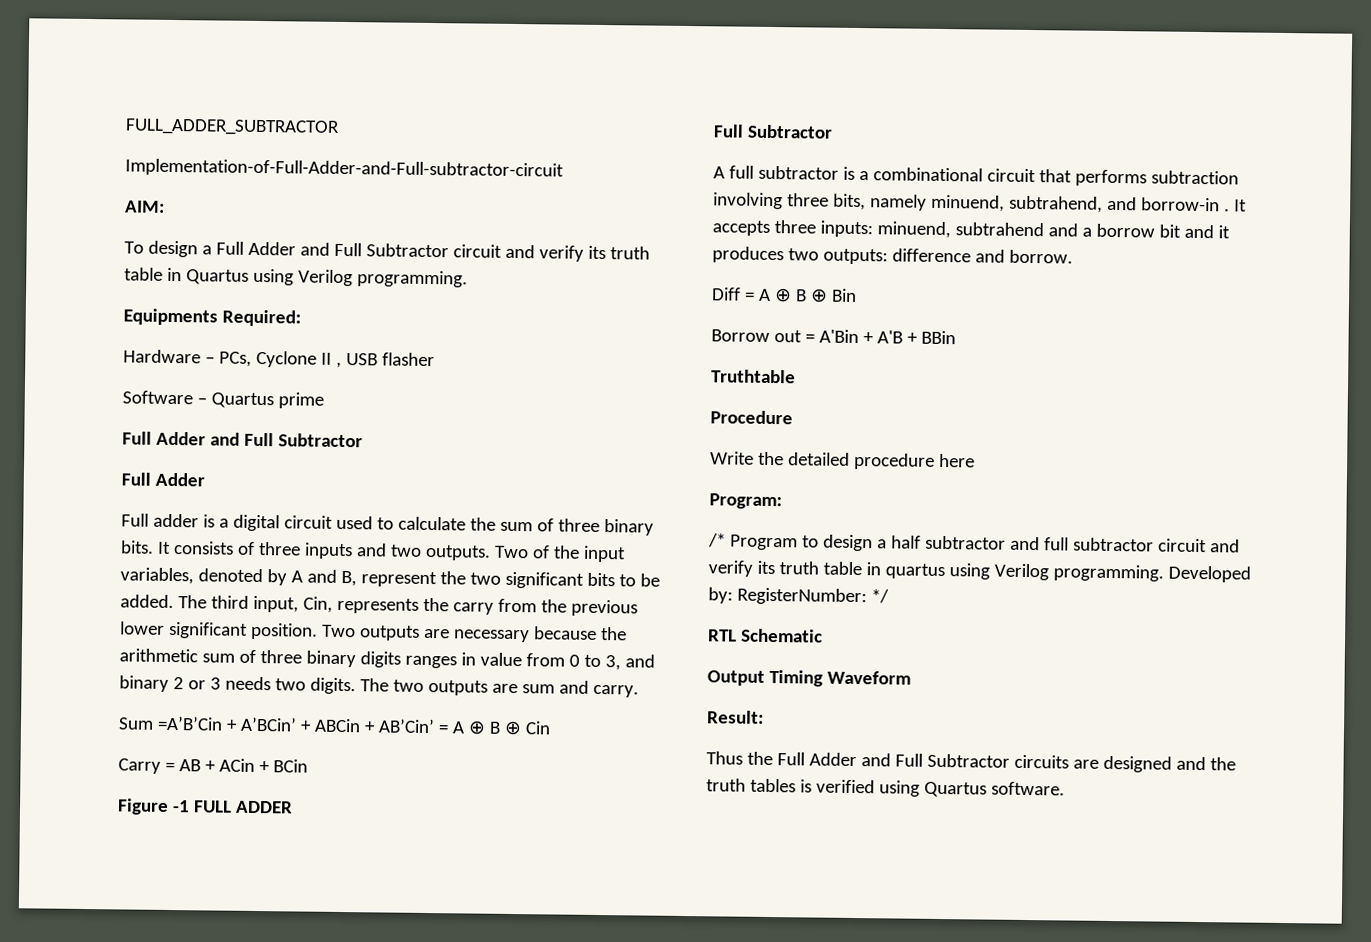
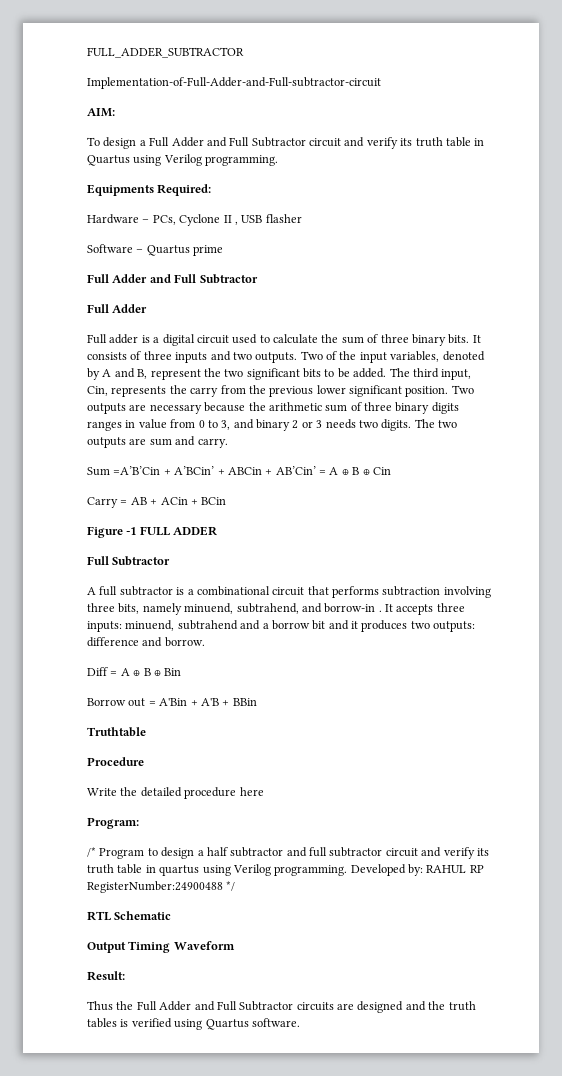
- Developed by: RegisterNumber: */
+ Developed by: RAHUL RP RegisterNumber:24900488 */

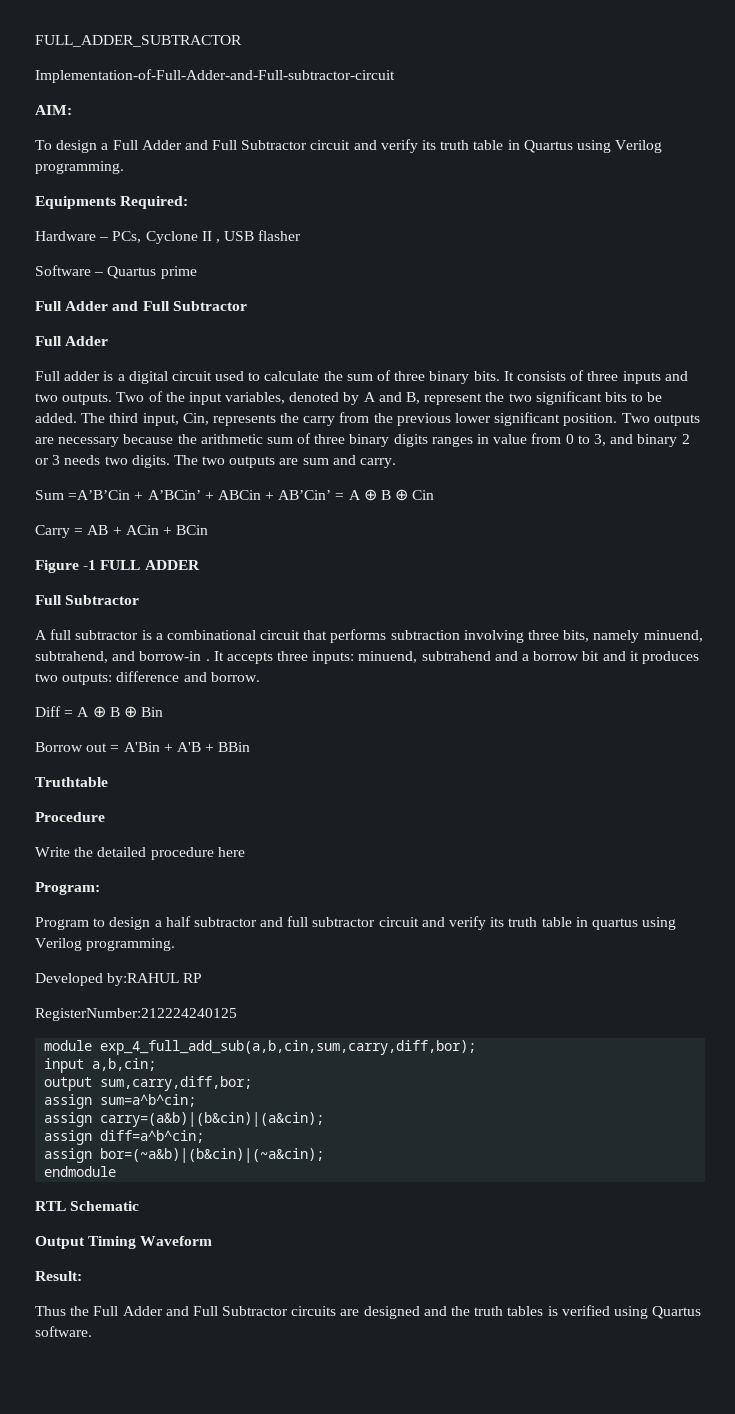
- /* Program to design a half subtractor and full subtractor circuit and verify its truth table in quartus using Verilog programming. Developed by: RAHUL RP RegisterNumber:24900488 */
+ Program to design a half subtractor and full subtractor circuit and verify its truth table in quartus using Verilog programming.
+ Developed by:RAHUL RP
+ RegisterNumber:212224240125
+ module exp_4_full_add_sub(a,b,cin,sum,carry,diff,bor);
+ input a,b,cin;
+ output sum,carry,diff,bor;
+ assign sum=a^b^cin;
+ assign carry=(a&b)|(b&cin)|(a&cin);
+ assign diff=a^b^cin;
+ assign bor=(~a&b)|(b&cin)|(~a&cin);
+ endmodule

